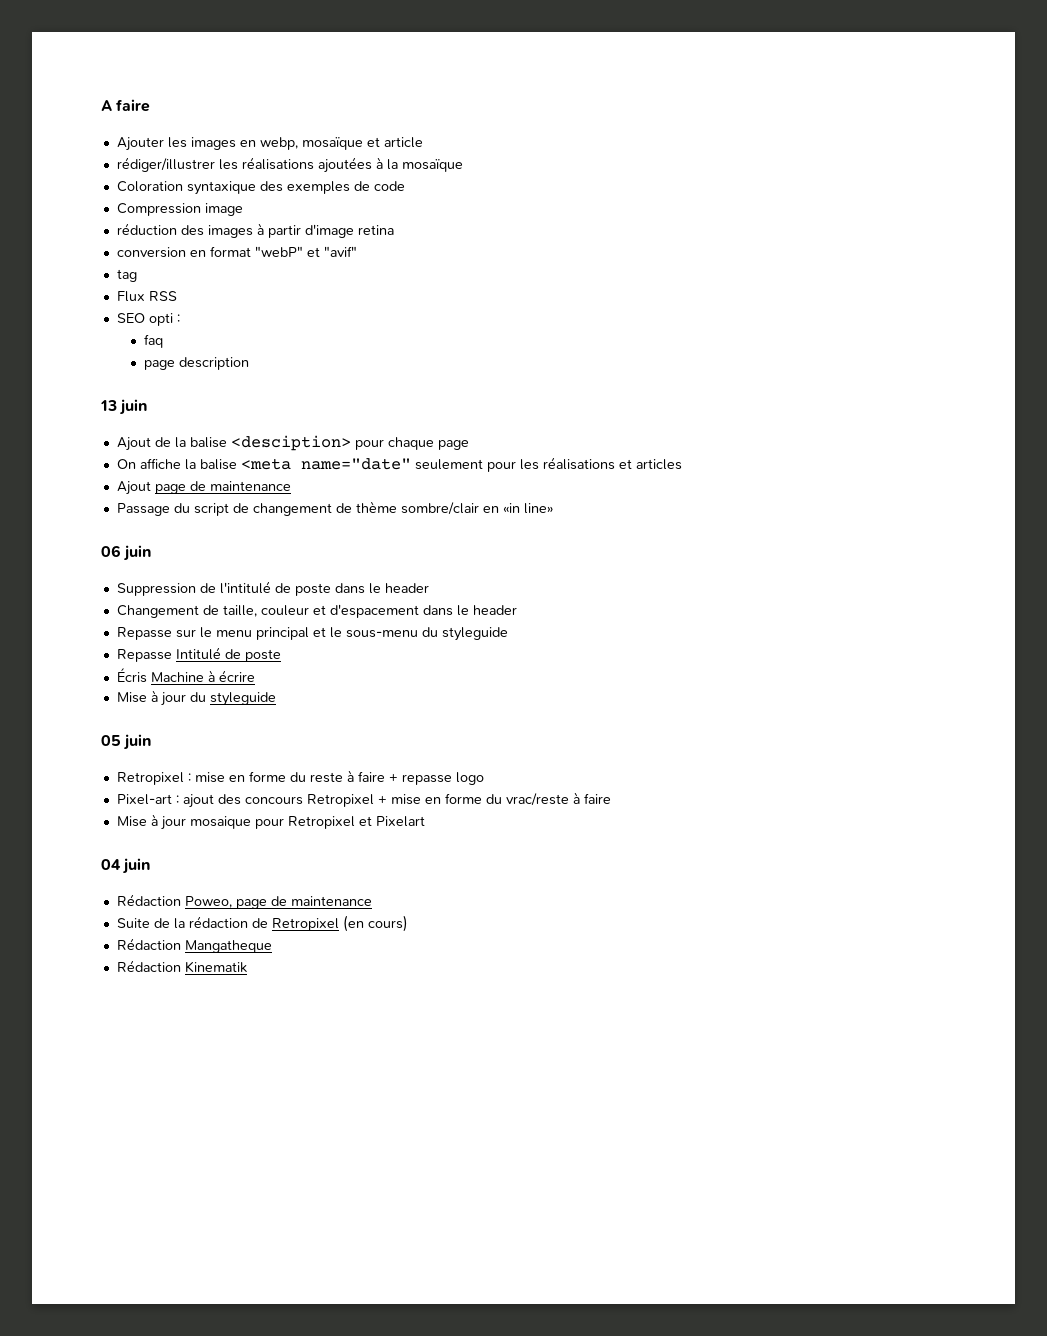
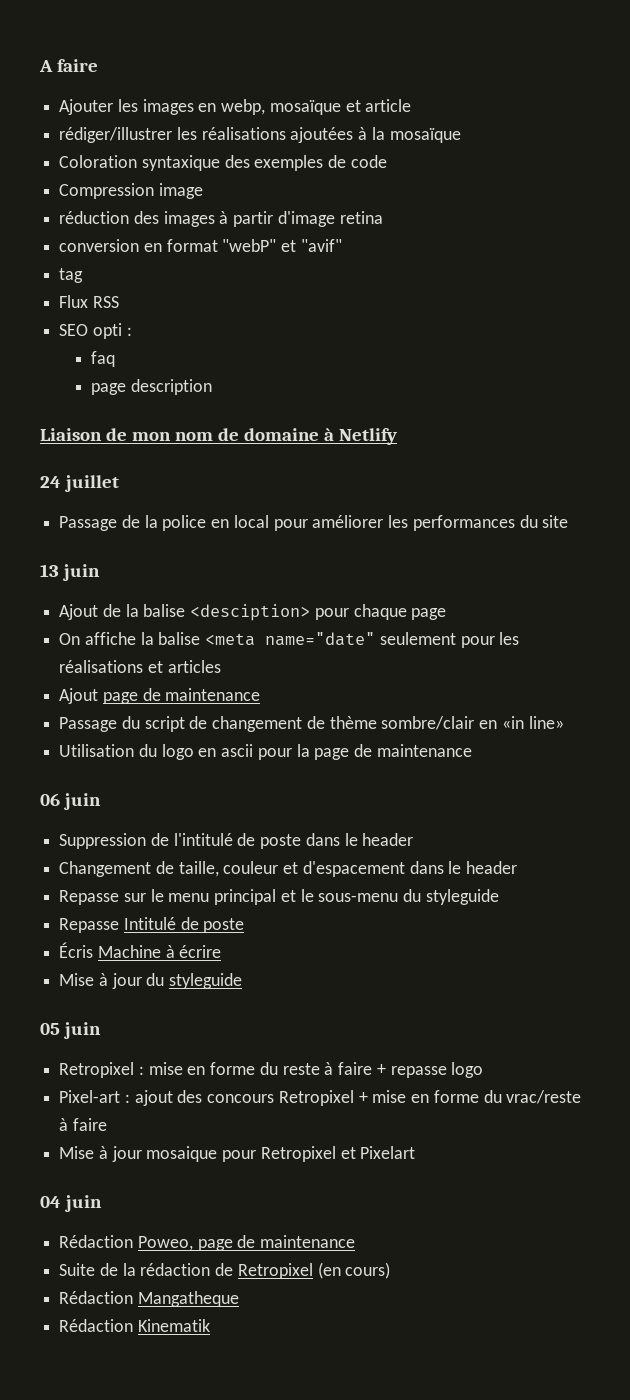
+ Liaison de mon nom de domaine à Netlify
+ 24 juillet
+ Passage de la police en local pour améliorer les performances du site
+ Utilisation du logo en ascii pour la page de maintenance

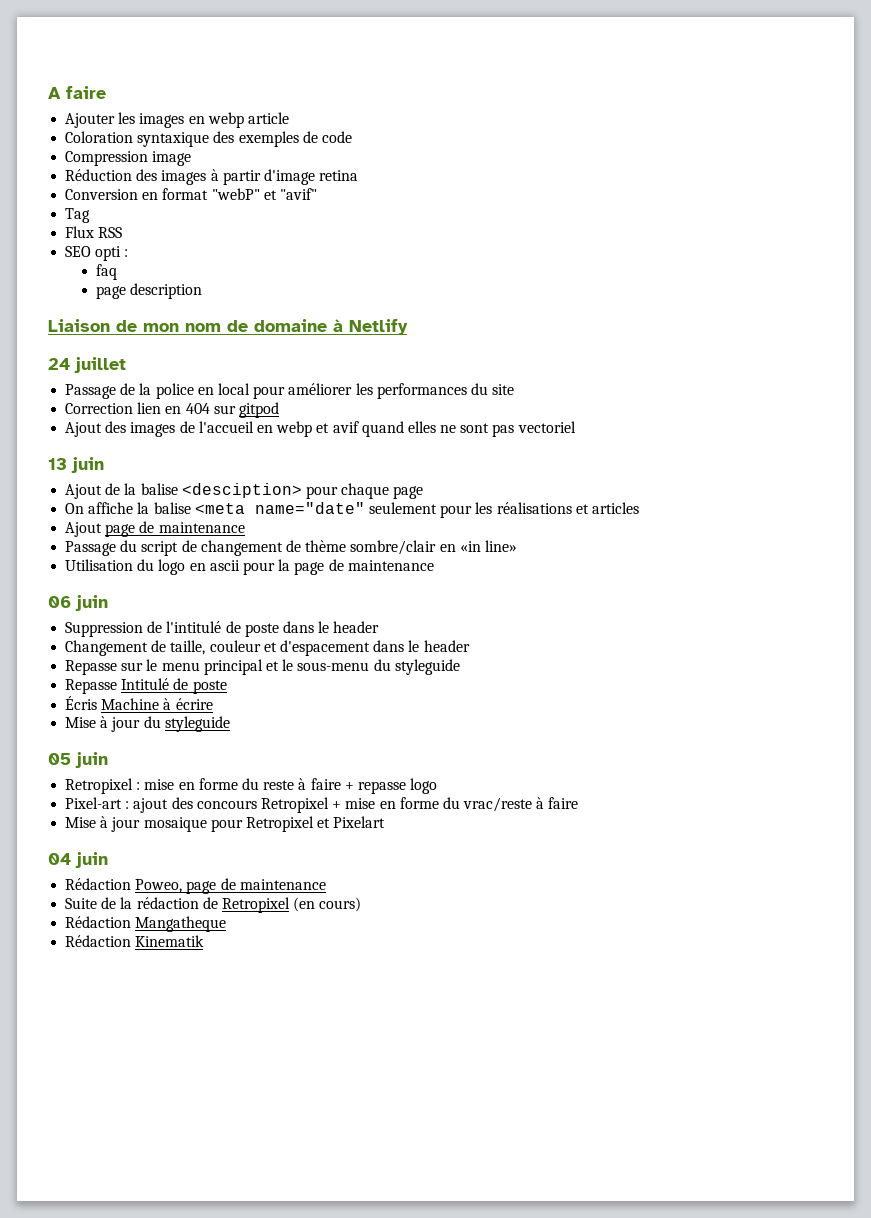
- Ajouter les images en webp, mosaïque et article
- rédiger/illustrer les réalisations ajoutées à la mosaïque
+ Ajouter les images en webp article
- réduction des images à partir d'image retina
+ Réduction des images à partir d'image retina
- conversion en format "webP" et "avif"
+ Conversion en format "webP" et "avif"
- tag
+ Tag
+ Correction lien en 404 sur gitpod
+ Ajout des images de l'accueil en webp et avif quand elles ne sont pas vectoriel

